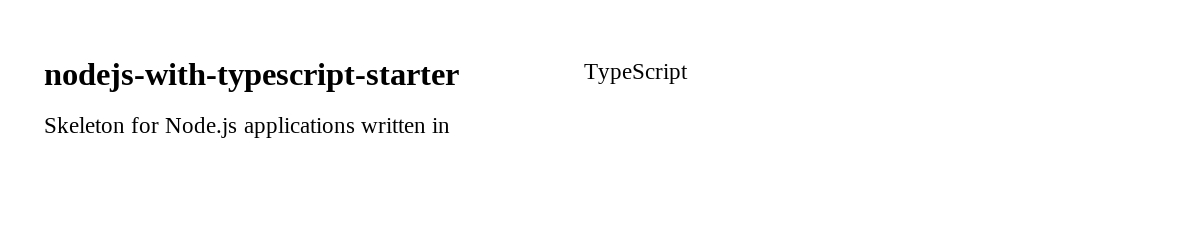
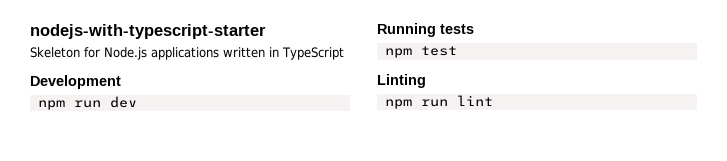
+ Development
+ npm run dev
+ Running tests
+ npm test
+ Linting
+ npm run lint

